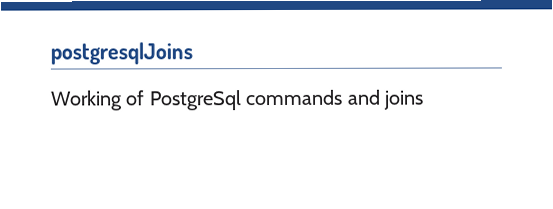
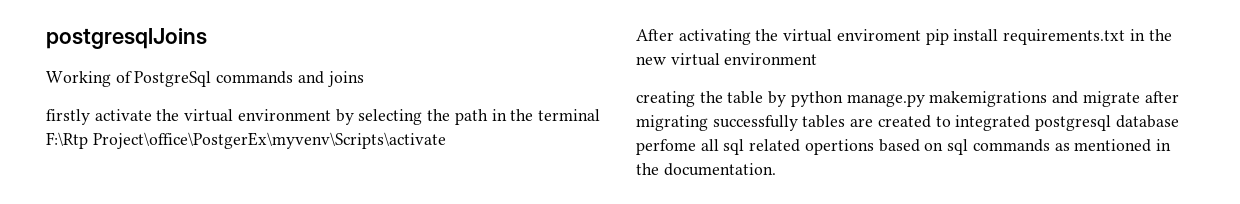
+ firstly activate the virtual environment by selecting the path in the terminal F:\Rtp Project\office\PostgerEx\myvenv\Scripts\activate
+ After activating the virtual enviroment pip install requirements.txt in the new virtual environment
+ creating the table by python manage.py makemigrations and migrate after migrating successfully tables are created to integrated postgresql database perfome all sql related opertions based on sql commands as mentioned in the documentation.

